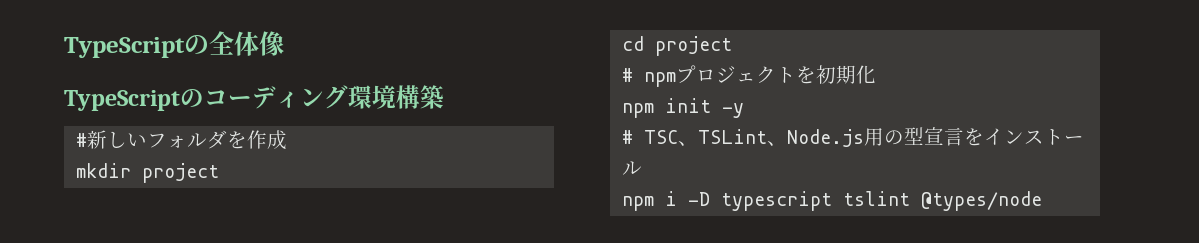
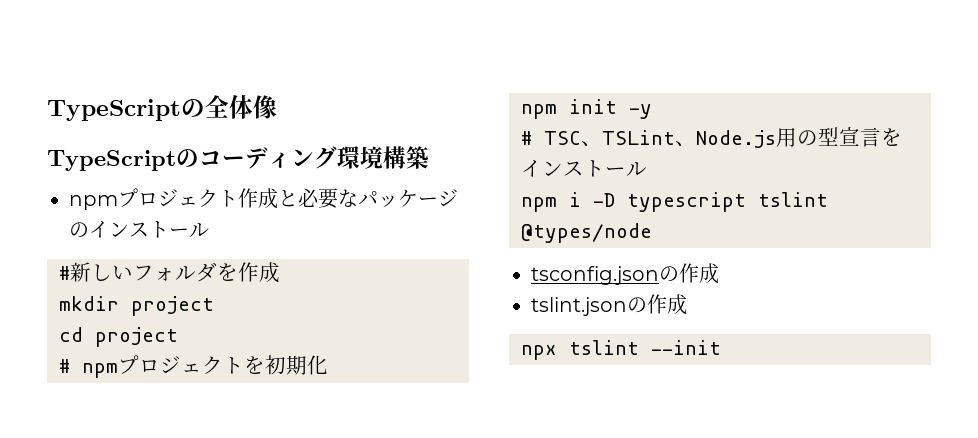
+ npmプロジェクト作成と必要なパッケージのインストール
+ tsconfig.jsonの作成
+ tslint.jsonの作成
+ npx tslint --init

